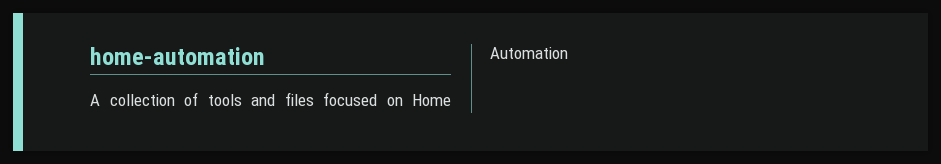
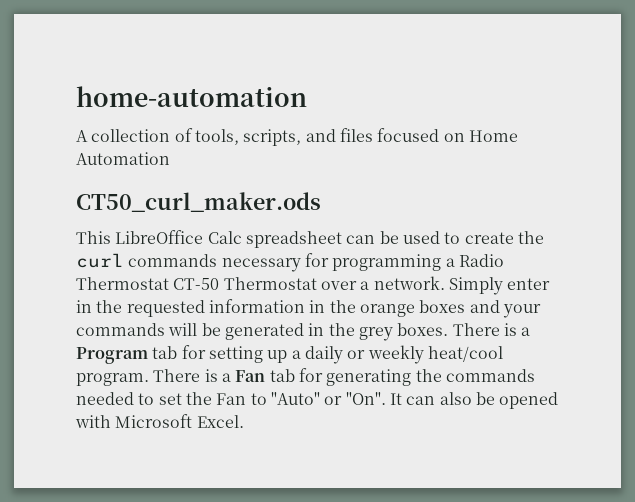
- A collection of tools and files focused on Home Automation
+ A collection of tools, scripts, and files focused on Home Automation
+ CT50_curl_maker.ods
+ This LibreOffice Calc spreadsheet can be used to create the curl commands necessary for programming a Radio Thermostat CT-50 Thermostat over a network. Simply enter in the requested information in the orange boxes and your commands will be generated in the grey boxes. There is a Program tab for setting up a daily or weekly heat/cool program. There is a Fan tab for generating the commands needed to set the Fan to "Auto" or "On". It can also be opened with Microsoft Excel.

